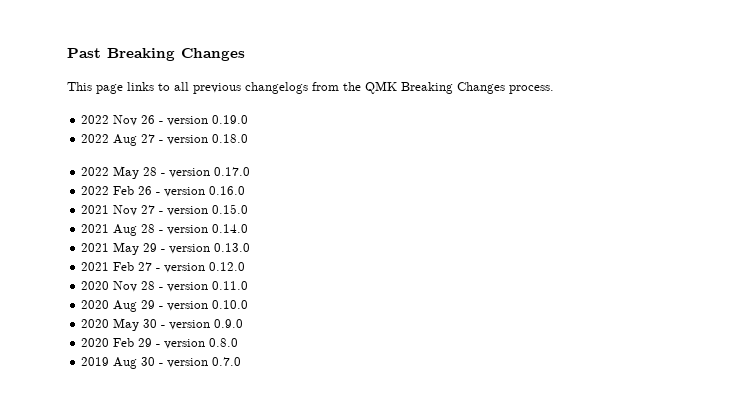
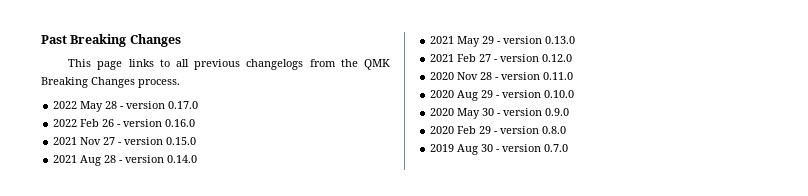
- 2022 Nov 26 - version 0.19.0
- 2022 Aug 27 - version 0.18.0

